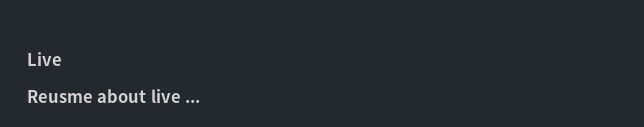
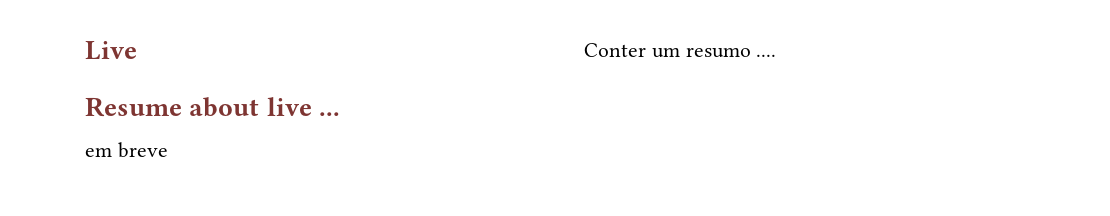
- Reusme about live ...
+ Resume about live ...
+ em breve
+ Conter um resumo ....

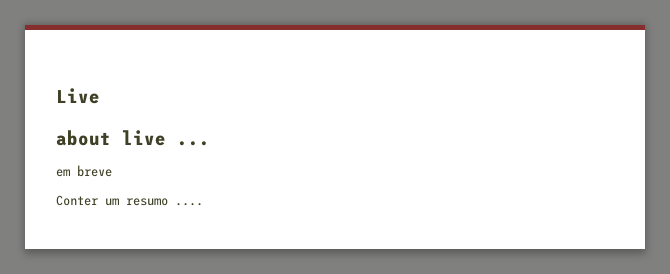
- Resume about live ...
+ about live ...

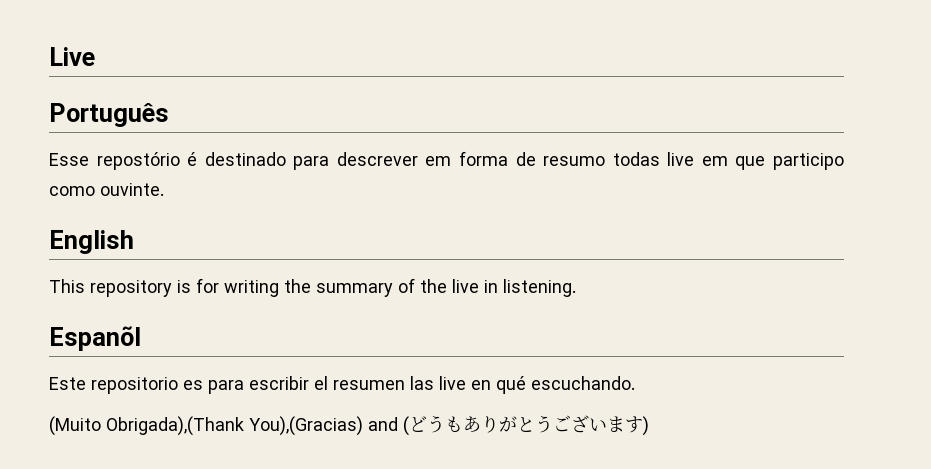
- about live ...
- em breve
- Conter um resumo ....
+ Português
+ Esse repostório é destinado para descrever em forma de resumo todas live em que participo como ouvinte.
+ English
+ This repository is for writing the summary of the live in listening.
+ Espanõl
+ Este repositorio es para escribir el resumen las live en qué escuchando.
+ (Muito Obrigada),(Thank You),(Gracias) and (どうもありがとうございます)

